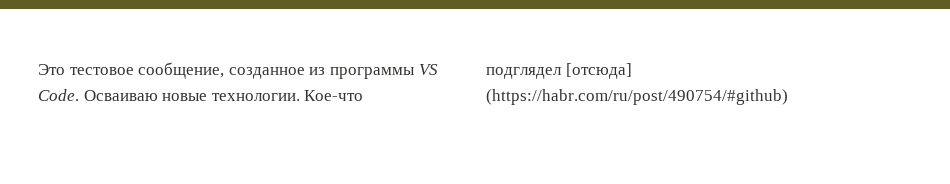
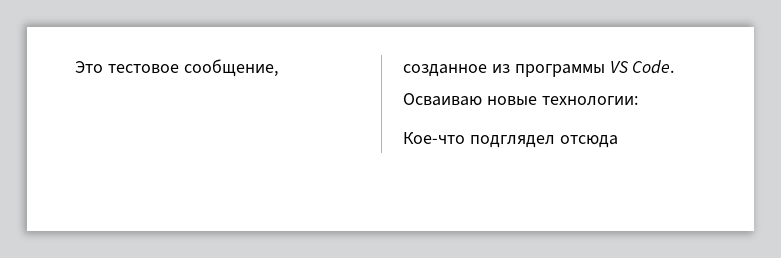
- Это тестовое сообщение, созданное из программы VS Code. Осваиваю новые технологии. Кое-что подглядел [отсюда] (https://habr.com/ru/post/490754/#github)
+ Это тестовое сообщение, созданное из программы VS Code.
+ Осваиваю новые технологии:
+ Кое-что подглядел отсюда

